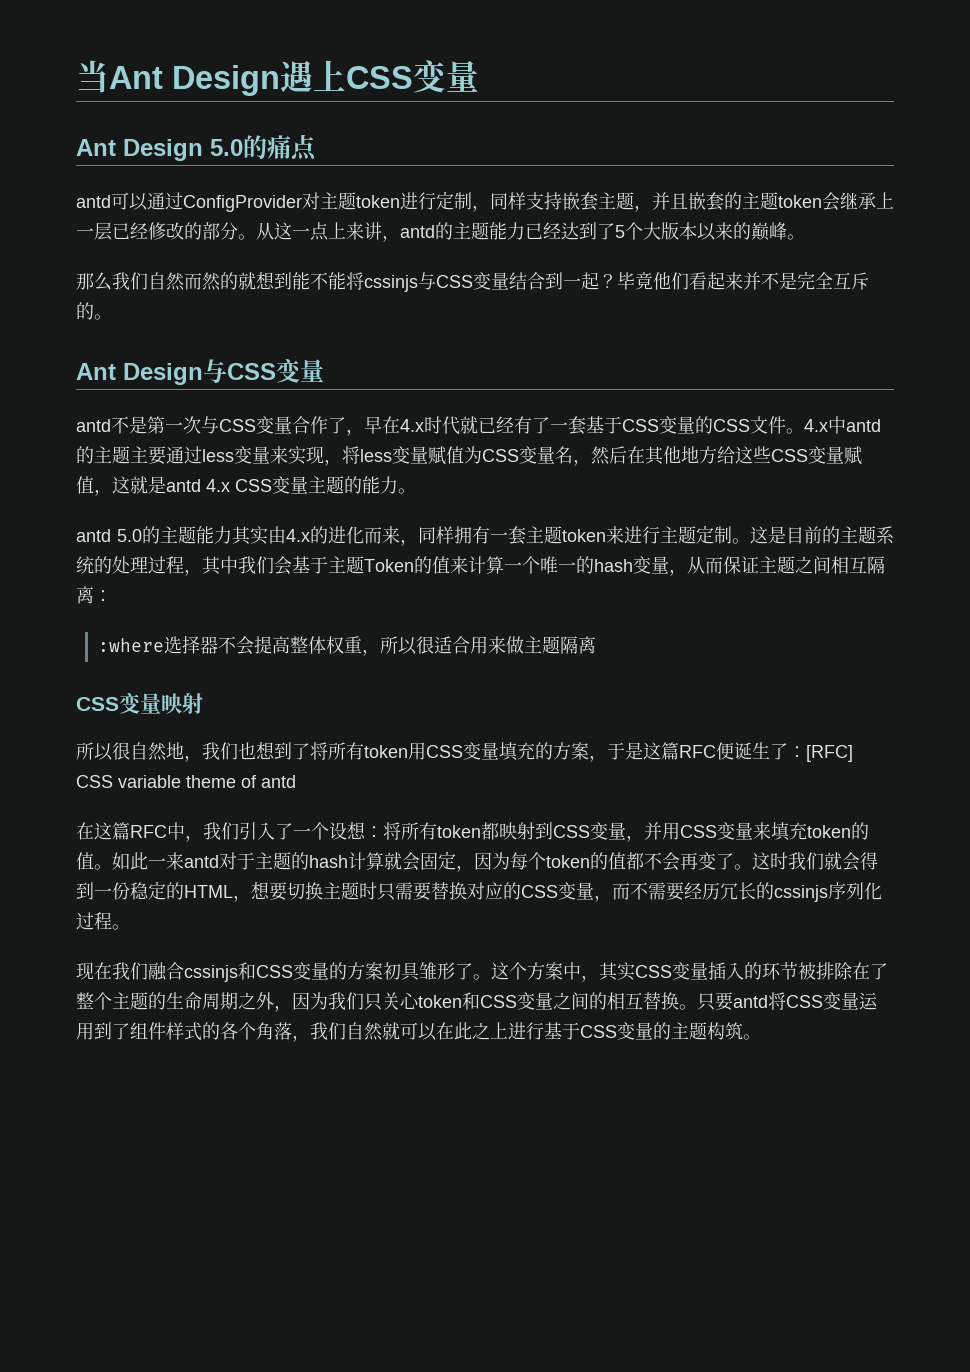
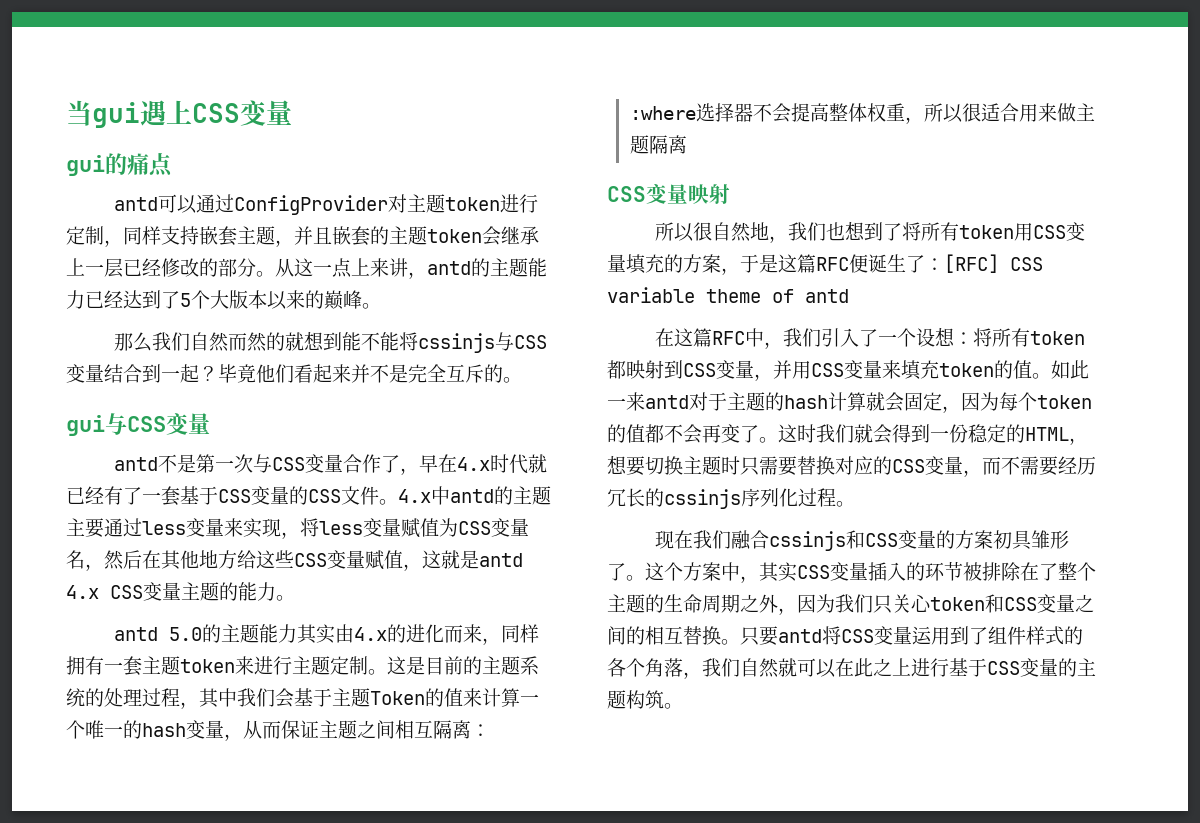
- 当Ant Design遇上CSS变量
+ 当gui遇上CSS变量
- Ant Design 5.0的痛点
+ gui的痛点
- Ant Design与CSS变量
+ gui与CSS变量

